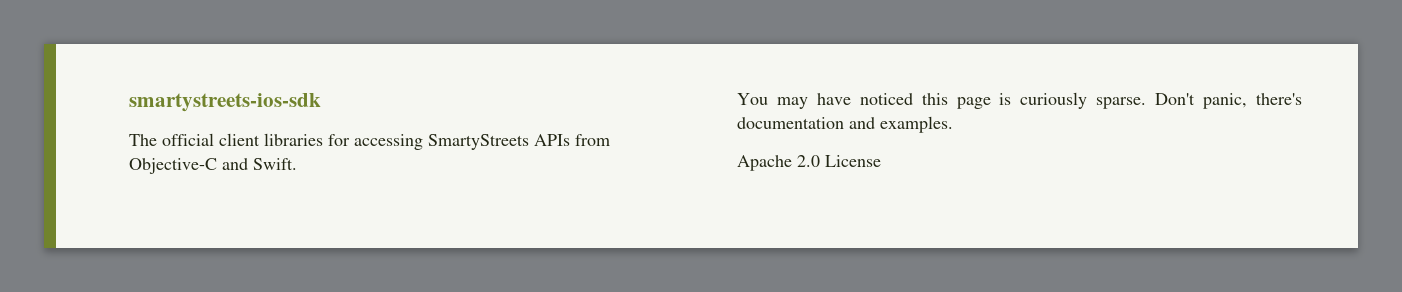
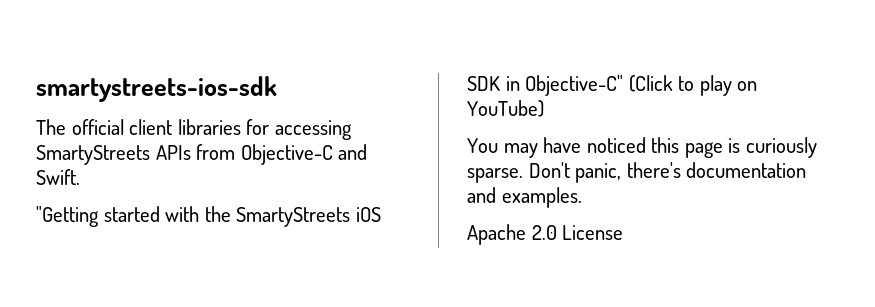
+ "Getting started with the SmartyStreets iOS SDK in Objective-C" (Click to play on YouTube)

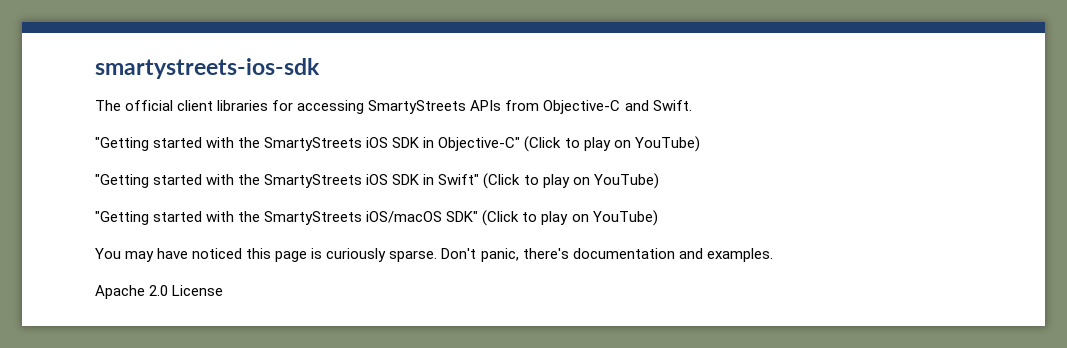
+ "Getting started with the SmartyStreets iOS SDK in Swift" (Click to play on YouTube)
+ "Getting started with the SmartyStreets iOS/macOS SDK" (Click to play on YouTube)

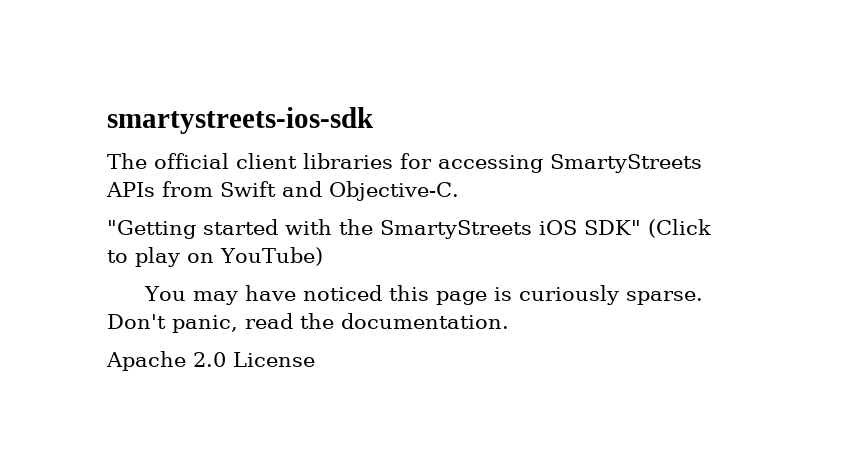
- The official client libraries for accessing SmartyStreets APIs from Objective-C and Swift.
- "Getting started with the SmartyStreets iOS SDK in Objective-C" (Click to play on YouTube)
- "Getting started with the SmartyStreets iOS SDK in Swift" (Click to play on YouTube)
- "Getting started with the SmartyStreets iOS/macOS SDK" (Click to play on YouTube)
+ The official client libraries for accessing SmartyStreets APIs from Swift and Objective-C.
+ "Getting started with the SmartyStreets iOS SDK" (Click to play on YouTube)
- Don't panic, there's documentation and examples.
+ Don't panic, read the documentation.

